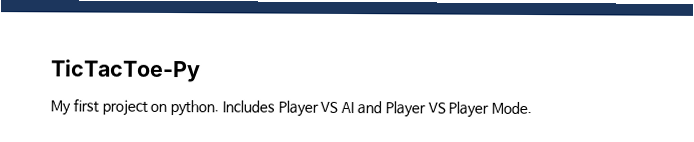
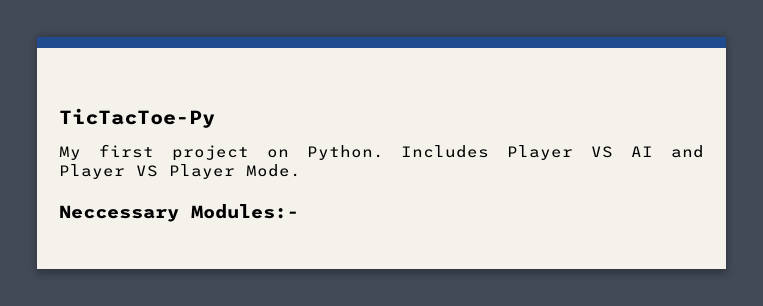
- My first project on python.
+ My first project on Python.
+ Neccessary Modules:-

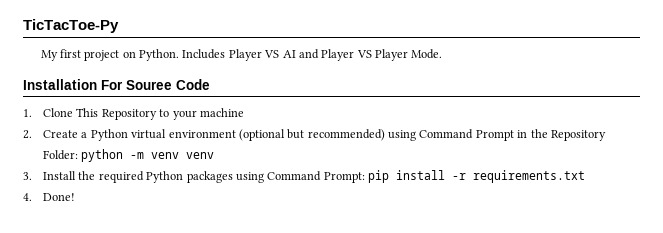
- Neccessary Modules:-
+ Installation For Souree Code
+ 1. Clone This Repository to your machine
+ 2. Create a Python virtual environment (optional but recommended) using Command Prompt in the Repository Folder: python -m venv venv
+ 3. Install the required Python packages using Command Prompt: pip install -r requirements.txt
+ 4. Done!

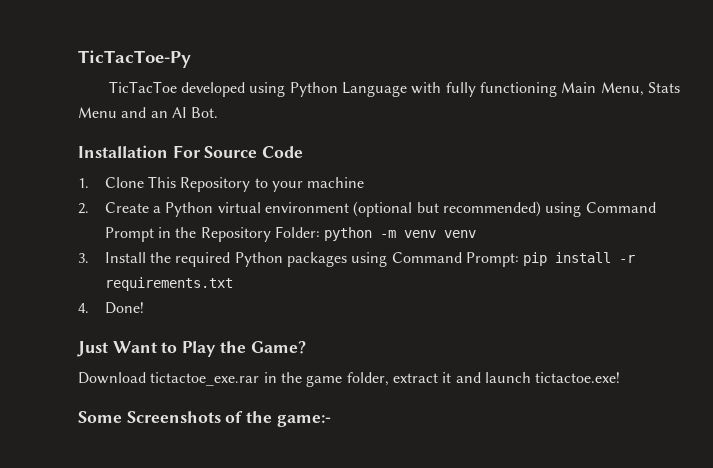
- My first project on Python. Includes Player VS AI and Player VS Player Mode.
+ TicTacToe developed using Python Language with fully functioning Main Menu, Stats Menu and an AI Bot.
- Installation For Souree Code
+ Installation For Source Code
+ Just Want to Play the Game?
+ Download tictactoe_exe.rar in the game folder, extract it and launch tictactoe.exe!
+ Some Screenshots of the game:-

